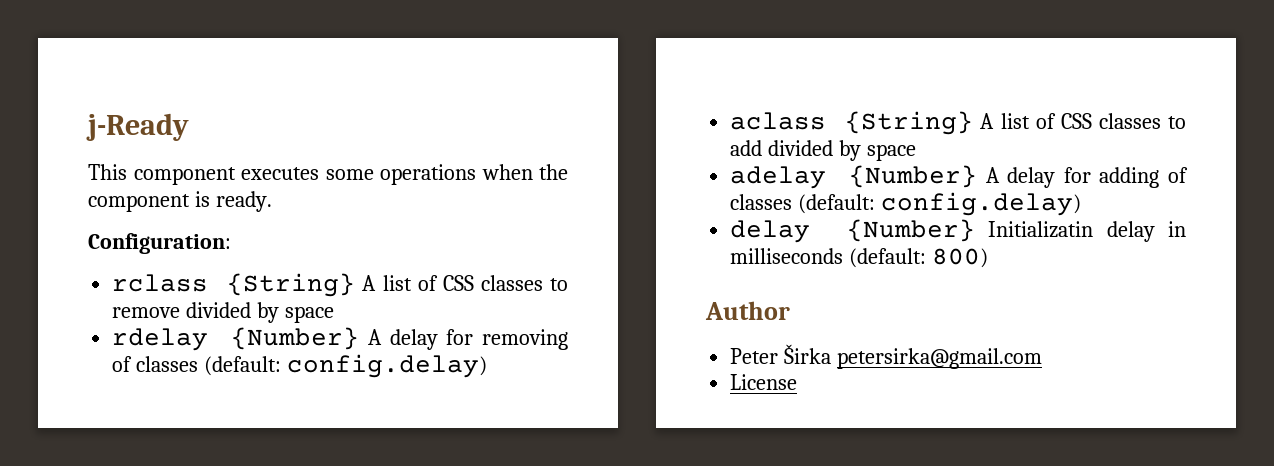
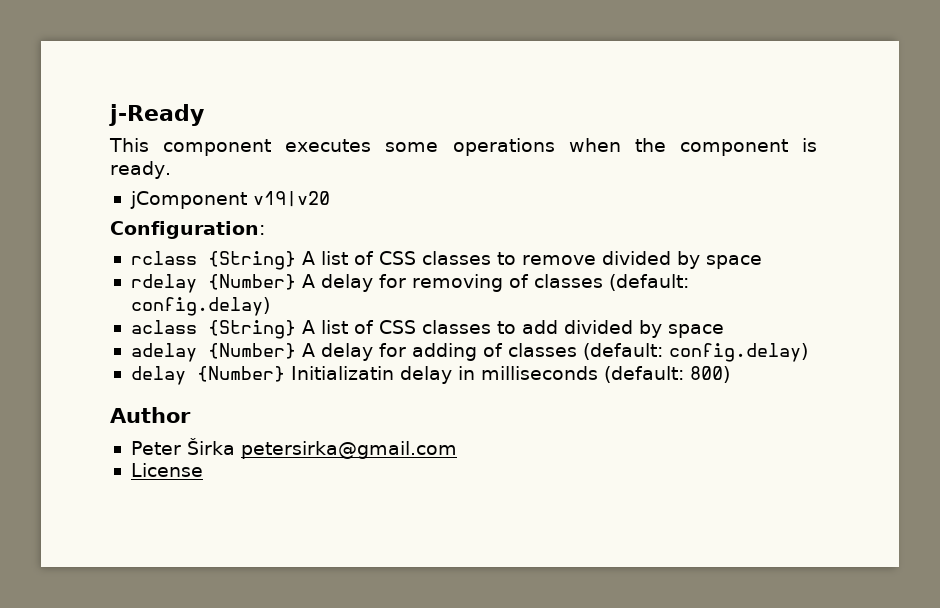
+ jComponent v19|v20

